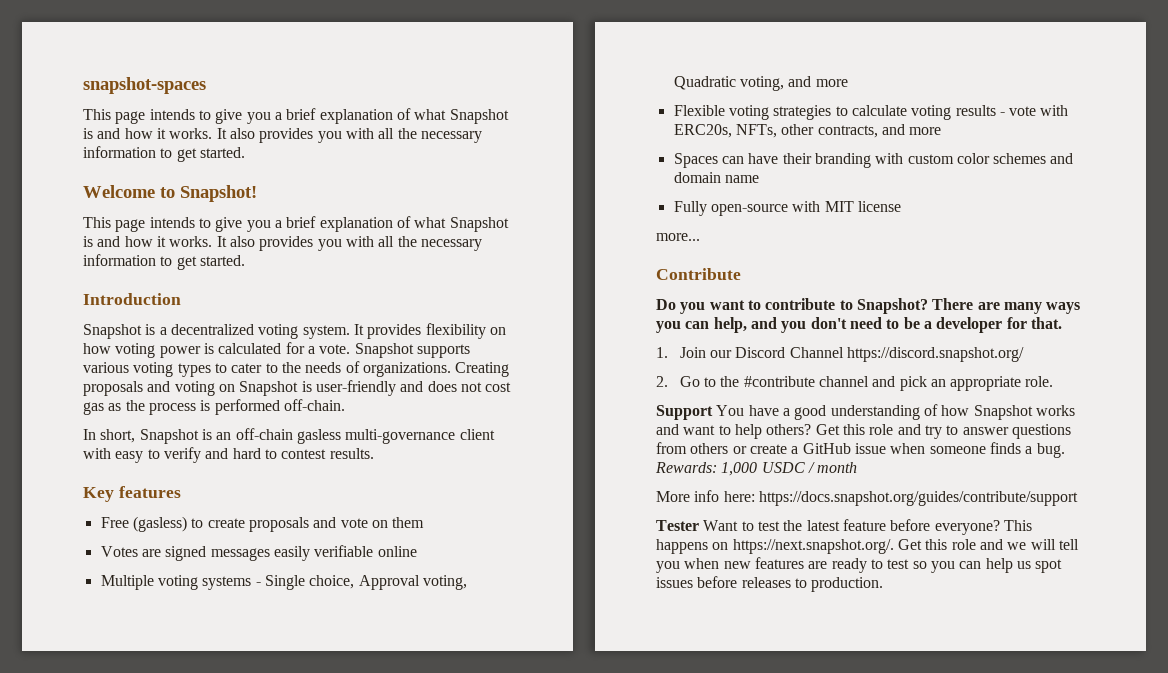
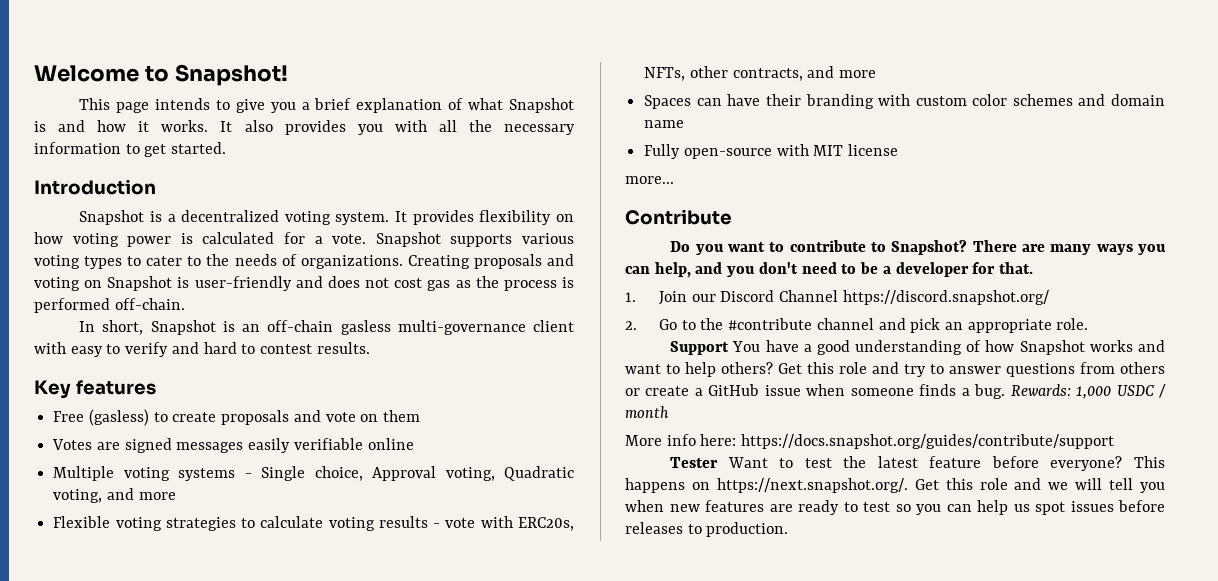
- snapshot-spaces
- This page intends to give you a brief explanation of what Snapshot is and how it works. It also provides you with all the necessary information to get started.

